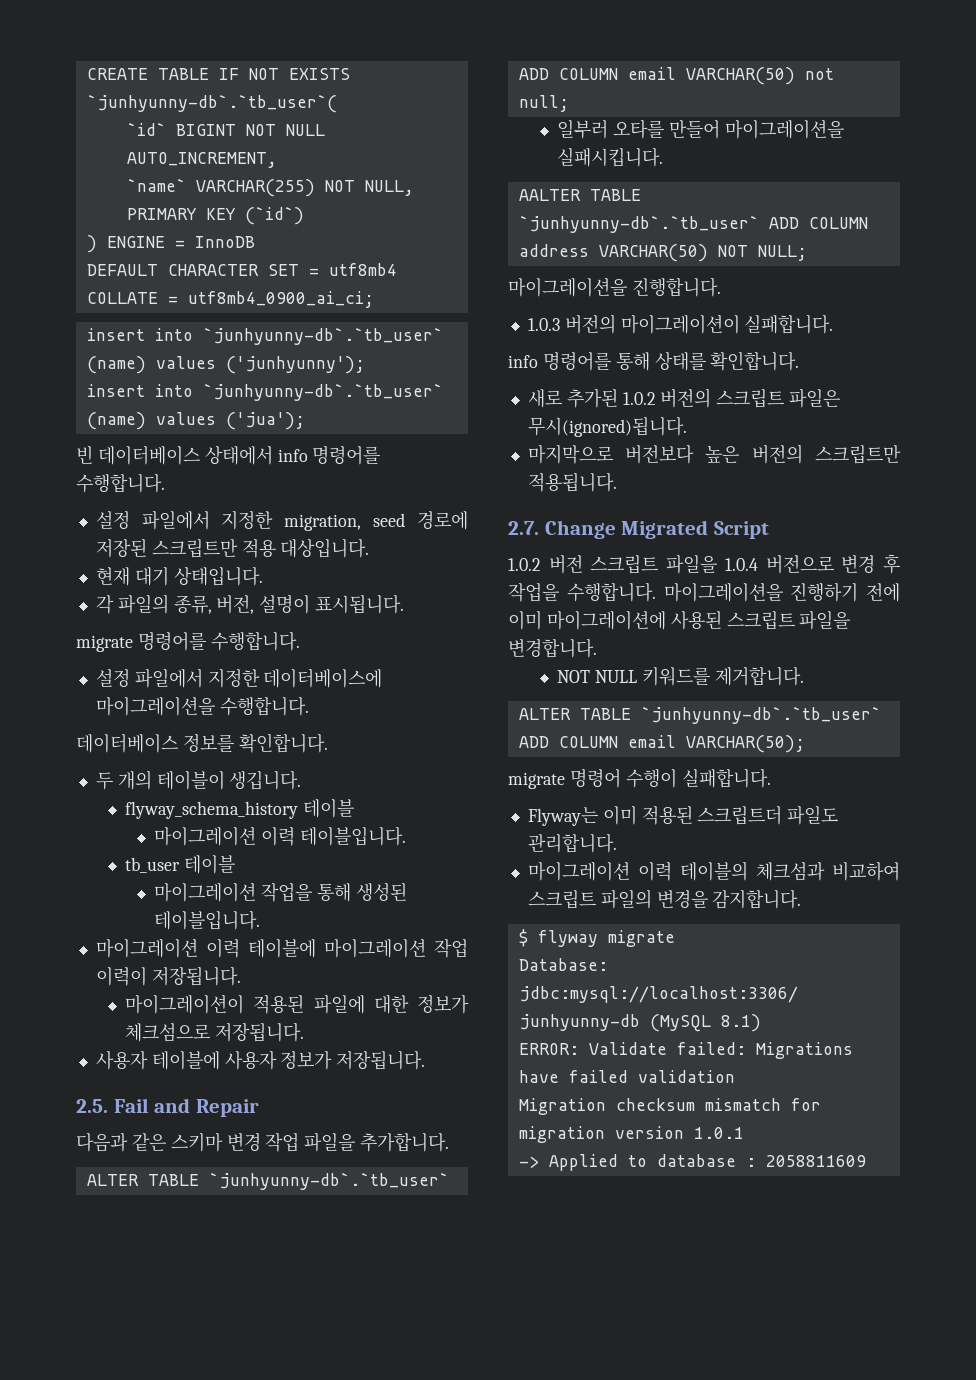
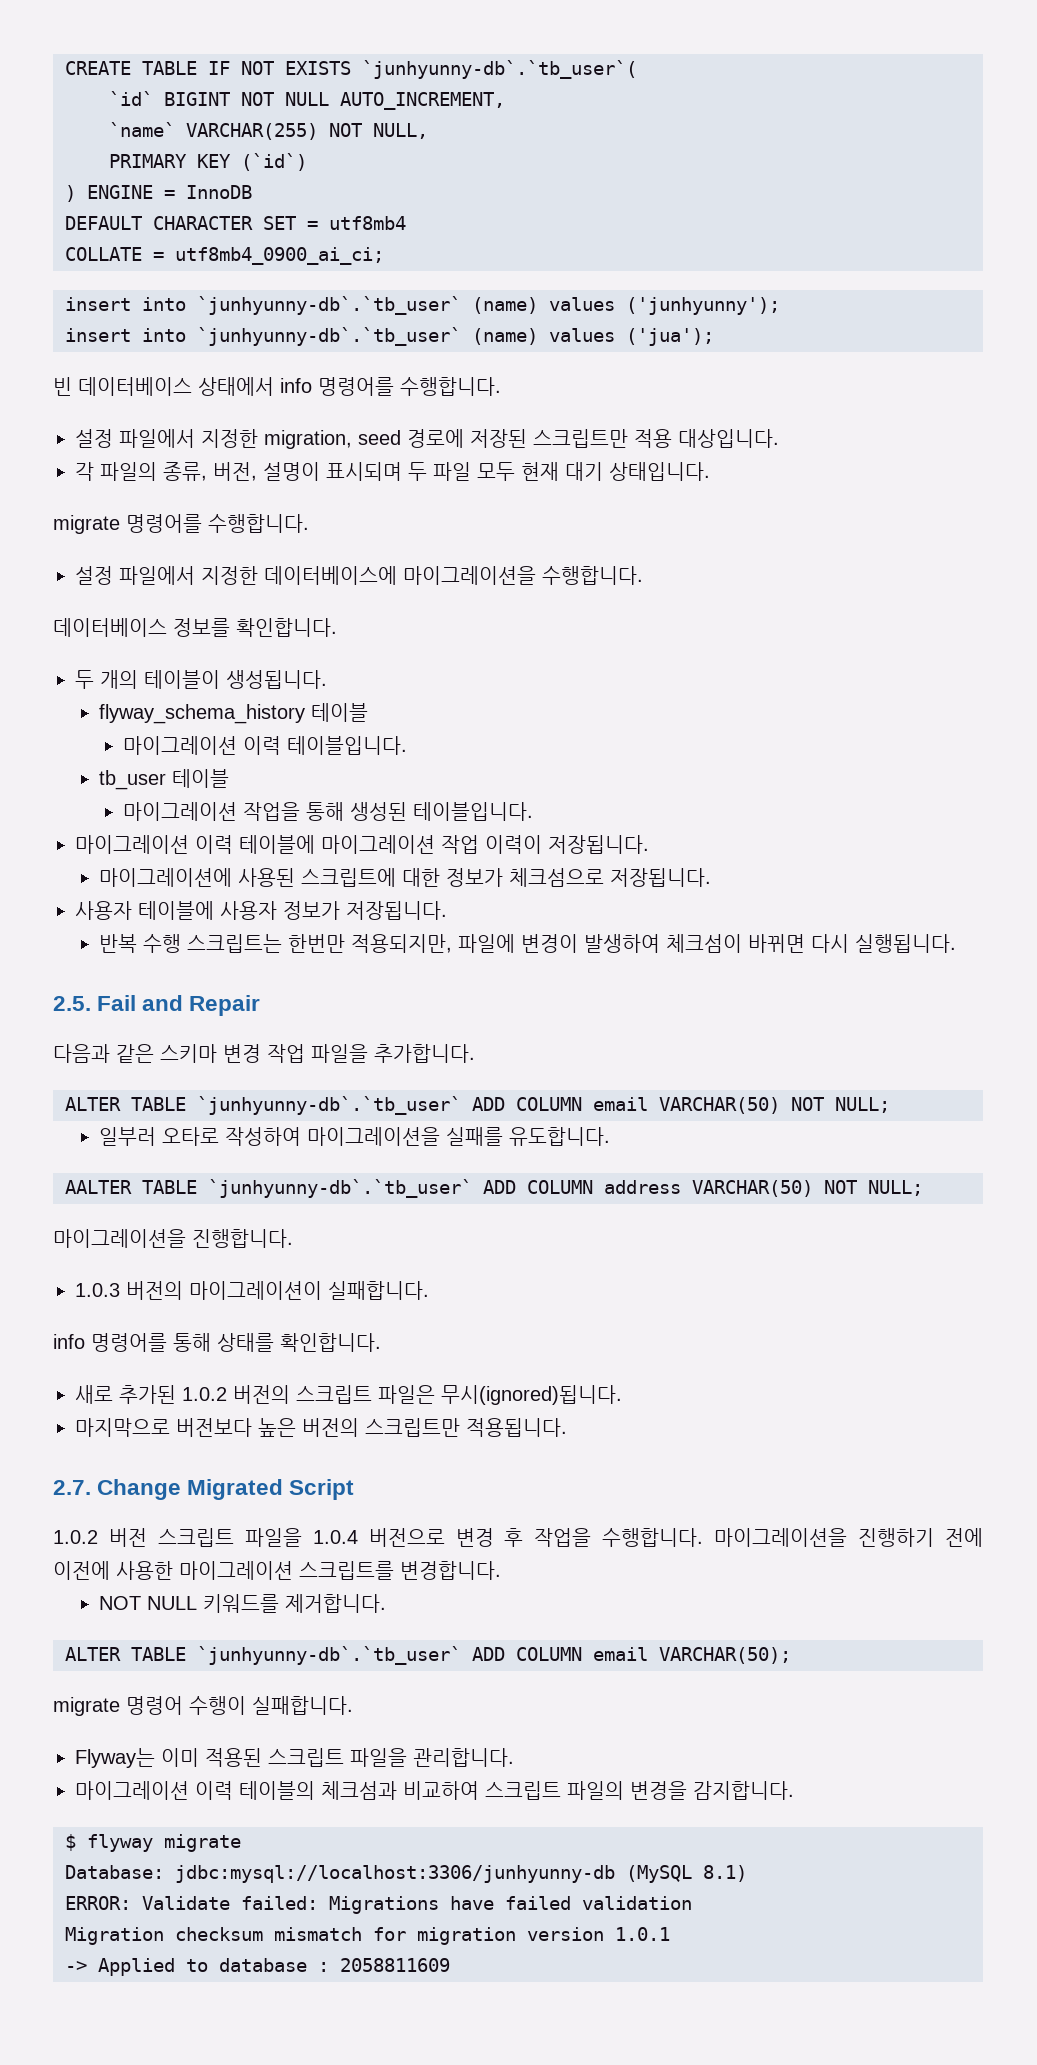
- 현재 대기 상태입니다.
- 각 파일의 종류, 버전, 설명이 표시됩니다.
+ 각 파일의 종류, 버전, 설명이 표시되며 두 파일 모두 현재 대기 상태입니다.
- 두 개의 테이블이 생깁니다.
+ 두 개의 테이블이 생성됩니다.
- 마이그레이션이 적용된 파일에 대한 정보가 체크섬으로 저장됩니다.
+ 마이그레이션에 사용된 스크립트에 대한 정보가 체크섬으로 저장됩니다.
+ 반복 수행 스크립트는 한번만 적용되지만, 파일에 변경이 발생하여 체크섬이 바뀌면 다시 실행됩니다.
- ALTER TABLE `junhyunny-db`.`tb_user` ADD COLUMN email VARCHAR(50) not null;
+ ALTER TABLE `junhyunny-db`.`tb_user` ADD COLUMN email VARCHAR(50) NOT NULL;
- 일부러 오타를 만들어 마이그레이션을 실패시킵니다.
+ 일부러 오타로 작성하여 마이그레이션을 실패를 유도합니다.
- 마이그레이션을 진행하기 전에 이미 마이그레이션에 사용된 스크립트 파일을 변경합니다.
+ 마이그레이션을 진행하기 전에 이전에 사용한 마이그레이션 스크립트를 변경합니다.
- Flyway는 이미 적용된 스크립트더 파일도 관리합니다.
+ Flyway는 이미 적용된 스크립트 파일을 관리합니다.

